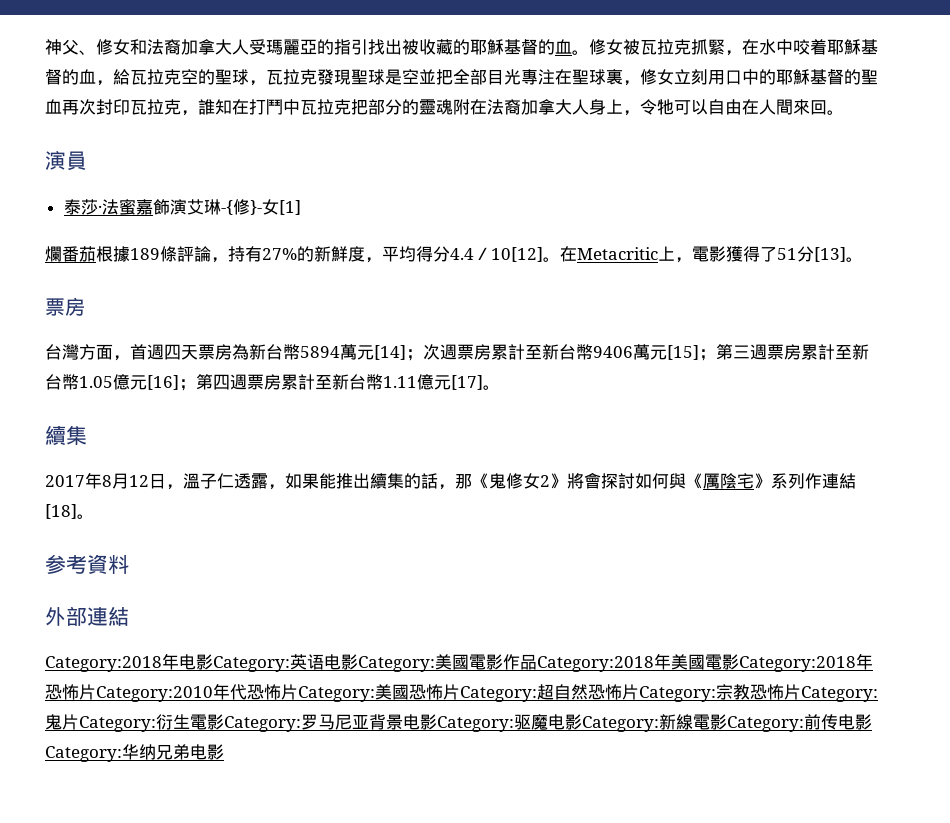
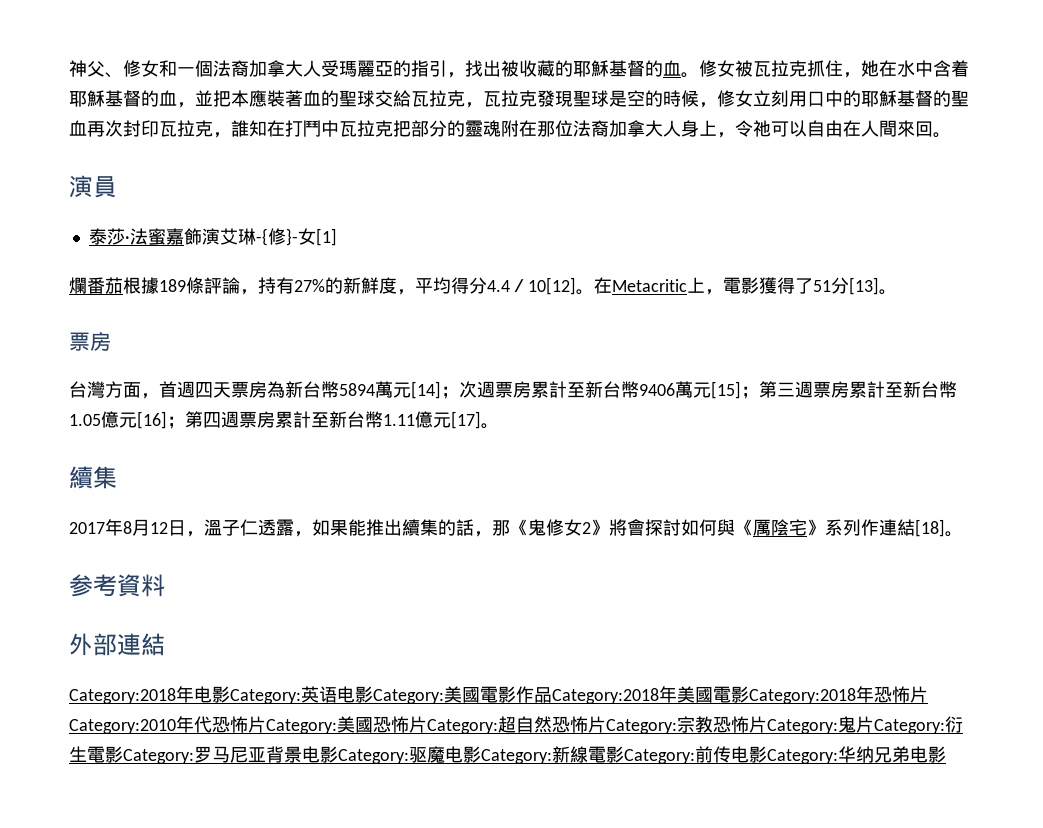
- 神父、修女和法裔加拿大人受瑪麗亞的指引找出被收藏的耶穌基督的血。
+ 神父、修女和一個法裔加拿大人受瑪麗亞的指引，找出被收藏的耶穌基督的血。
- 修女被瓦拉克抓緊，在水中咬着耶穌基督的血，給瓦拉克空的聖球，瓦拉克發現聖球是空並把全部目光專注在聖球裏，修女立刻用口中的耶穌基督的聖血再次封印瓦拉克，誰知在打鬥中瓦拉克把部分的靈魂附在法裔加拿大人身上，令牠可以自由在人間來回。
+ 修女被瓦拉克抓住，她在水中含着耶穌基督的血，並把本應裝著血的聖球交給瓦拉克，瓦拉克發現聖球是空的時候，修女立刻用口中的耶穌基督的聖血再次封印瓦拉克，誰知在打鬥中瓦拉克把部分的靈魂附在那位法裔加拿大人身上，令祂可以自由在人間來回。

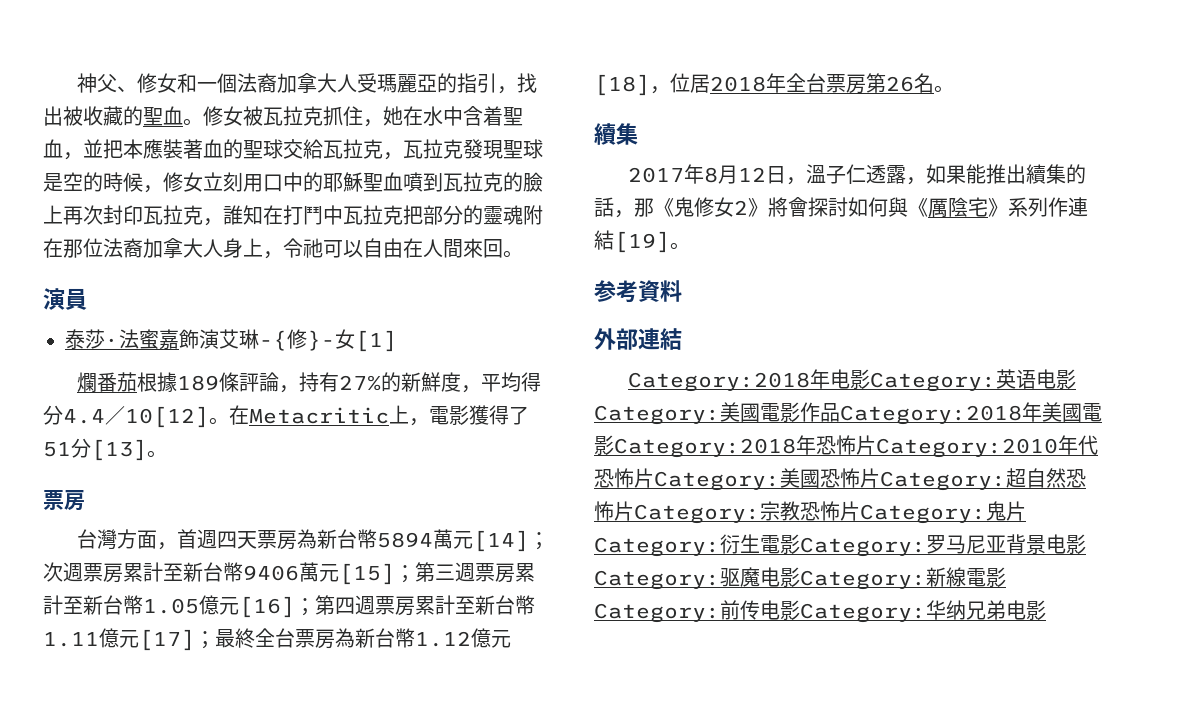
- 神父、修女和一個法裔加拿大人受瑪麗亞的指引，找出被收藏的耶穌基督的血。
+ 神父、修女和一個法裔加拿大人受瑪麗亞的指引，找出被收藏的聖血。
- 修女被瓦拉克抓住，她在水中含着耶穌基督的血，並把本應裝著血的聖球交給瓦拉克，瓦拉克發現聖球是空的時候，修女立刻用口中的耶穌基督的聖血再次封印瓦拉克，誰知在打鬥中瓦拉克把部分的靈魂附在那位法裔加拿大人身上，令祂可以自由在人間來回。
+ 修女被瓦拉克抓住，她在水中含着聖血，並把本應裝著血的聖球交給瓦拉克，瓦拉克發現聖球是空的時候，修女立刻用口中的耶穌聖血噴到瓦拉克的臉上再次封印瓦拉克，誰知在打鬥中瓦拉克把部分的靈魂附在那位法裔加拿大人身上，令祂可以自由在人間來回。
- 台灣方面，首週四天票房為新台幣5894萬元[14]；次週票房累計至新台幣9406萬元[15]；第三週票房累計至新台幣1.05億元[16]；第四週票房累計至新台幣1.11億元[17]。
+ 台灣方面，首週四天票房為新台幣5894萬元[14]；次週票房累計至新台幣9406萬元[15]；第三週票房累計至新台幣1.05億元[16]；第四週票房累計至新台幣1.11億元[17]；最終全台票房為新台幣1.12億元[18]，位居2018年全台票房第26名。
- 2017年8月12日，溫子仁透露，如果能推出續集的話，那《鬼修女2》將會探討如何與《厲陰宅》系列作連結[18]。
+ 2017年8月12日，溫子仁透露，如果能推出續集的話，那《鬼修女2》將會探討如何與《厲陰宅》系列作連結[19]。

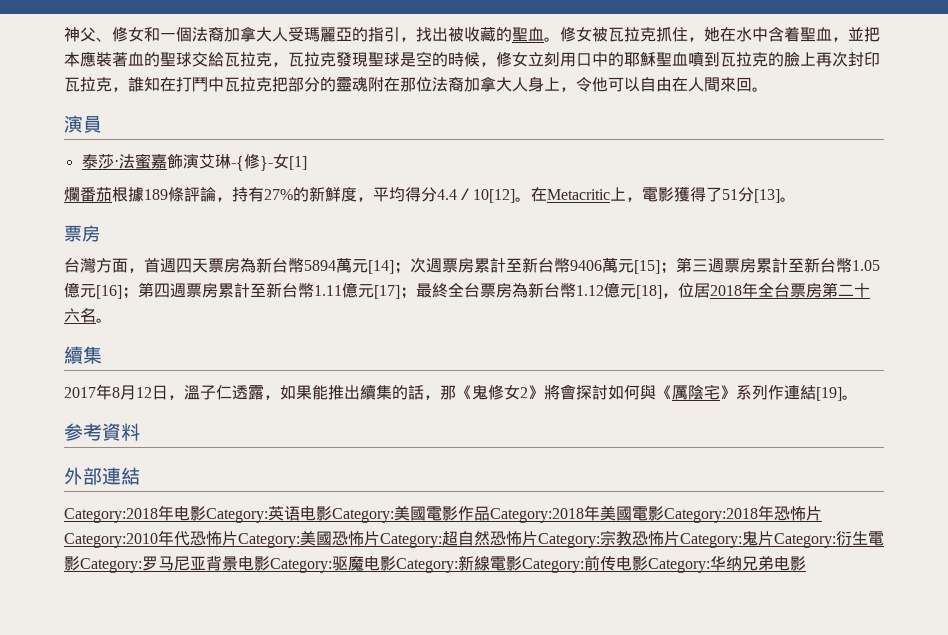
- 修女被瓦拉克抓住，她在水中含着聖血，並把本應裝著血的聖球交給瓦拉克，瓦拉克發現聖球是空的時候，修女立刻用口中的耶穌聖血噴到瓦拉克的臉上再次封印瓦拉克，誰知在打鬥中瓦拉克把部分的靈魂附在那位法裔加拿大人身上，令祂可以自由在人間來回。
+ 修女被瓦拉克抓住，她在水中含着聖血，並把本應裝著血的聖球交給瓦拉克，瓦拉克發現聖球是空的時候，修女立刻用口中的耶穌聖血噴到瓦拉克的臉上再次封印瓦拉克，誰知在打鬥中瓦拉克把部分的靈魂附在那位法裔加拿大人身上，令他可以自由在人間來回。
- 台灣方面，首週四天票房為新台幣5894萬元[14]；次週票房累計至新台幣9406萬元[15]；第三週票房累計至新台幣1.05億元[16]；第四週票房累計至新台幣1.11億元[17]；最終全台票房為新台幣1.12億元[18]，位居2018年全台票房第26名。
+ 台灣方面，首週四天票房為新台幣5894萬元[14]；次週票房累計至新台幣9406萬元[15]；第三週票房累計至新台幣1.05億元[16]；第四週票房累計至新台幣1.11億元[17]；最終全台票房為新台幣1.12億元[18]，位居2018年全台票房第二十六名。

